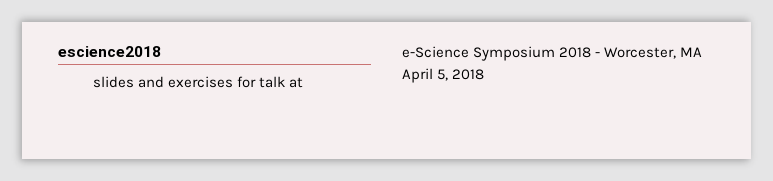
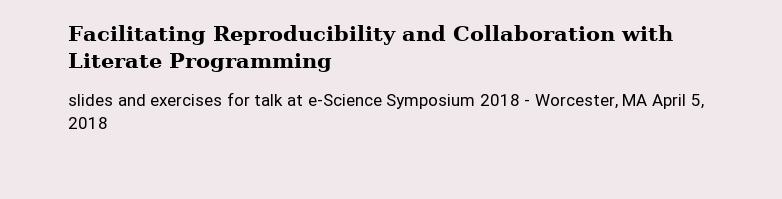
- escience2018
+ Facilitating Reproducibility and Collaboration with Literate Programming

